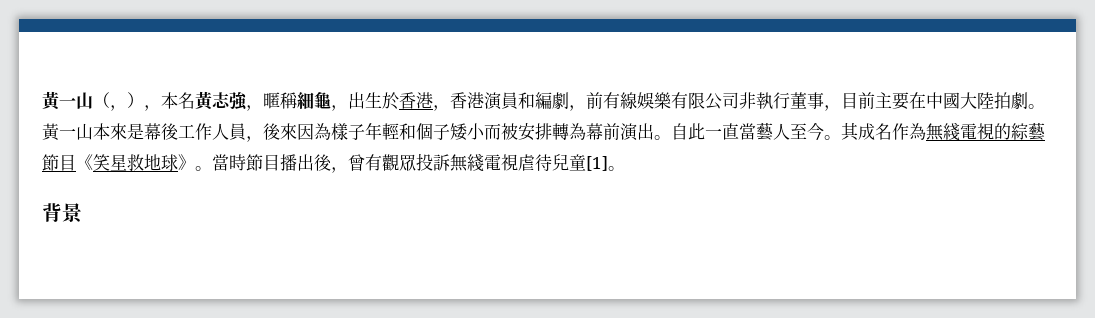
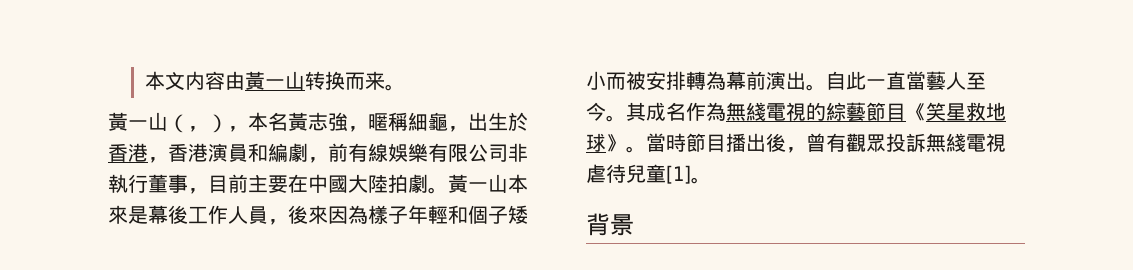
+ 本文内容由黃一山转换而来。

